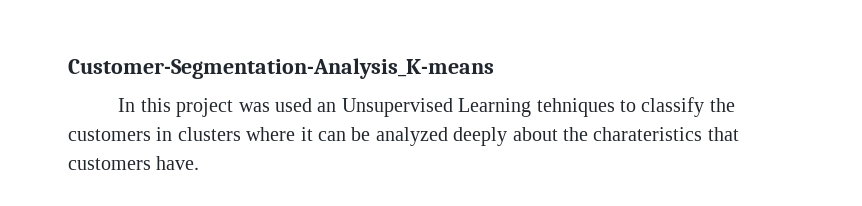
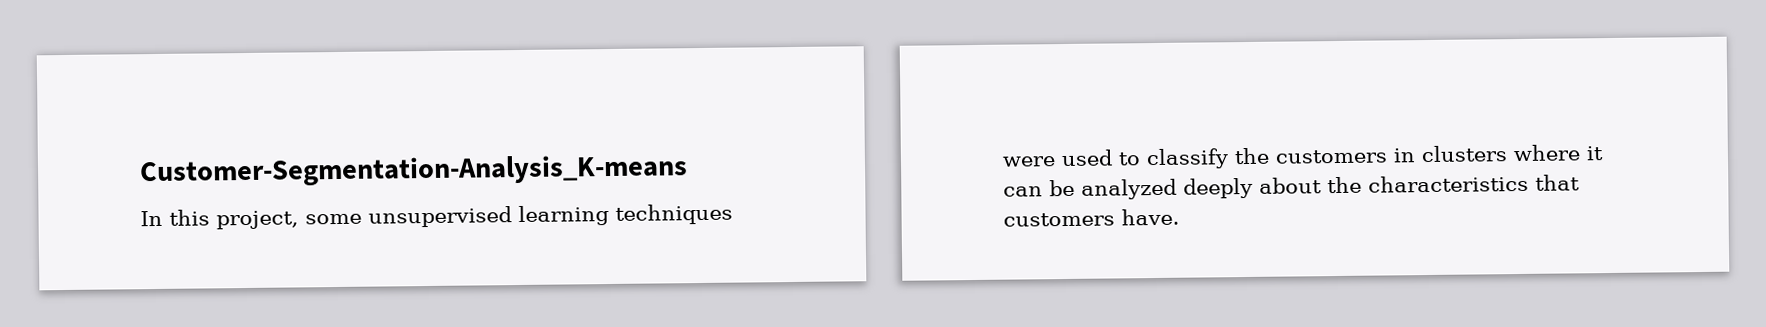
- In this project was used an Unsupervised Learning tehniques to classify the customers in clusters where it can be analyzed deeply about the charateristics that customers have.
+ In this project, some unsupervised learning techniques were used to classify the customers in clusters where it can be analyzed deeply about the characteristics that customers have.

